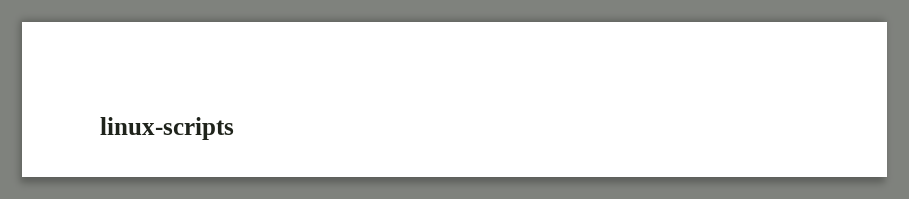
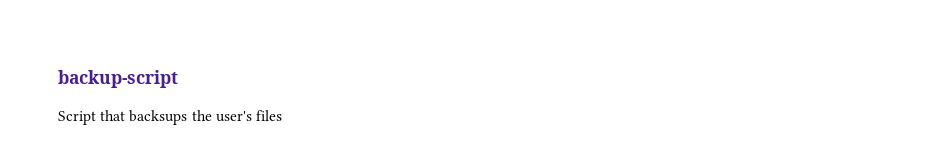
- linux-scripts
+ backup-script
+ Script that backsups the user's files

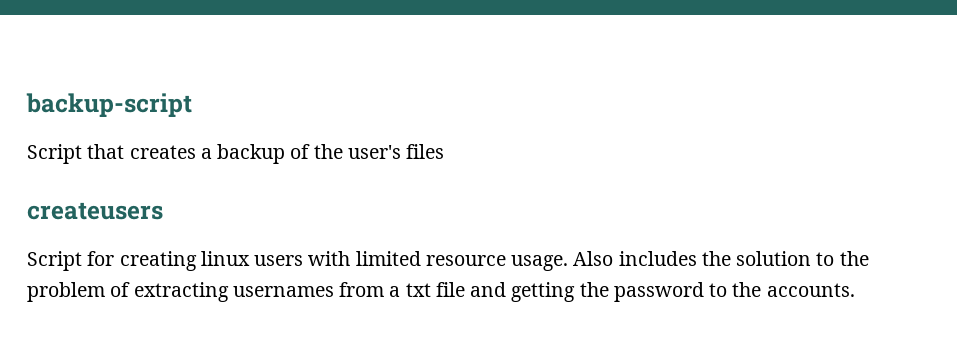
- Script that backsups the user's files
+ Script that creates a backup of the user's files
+ createusers
+ Script for creating linux users with limited resource usage. Also includes the solution to the problem of extracting usernames from a txt file and getting the password to the accounts.

